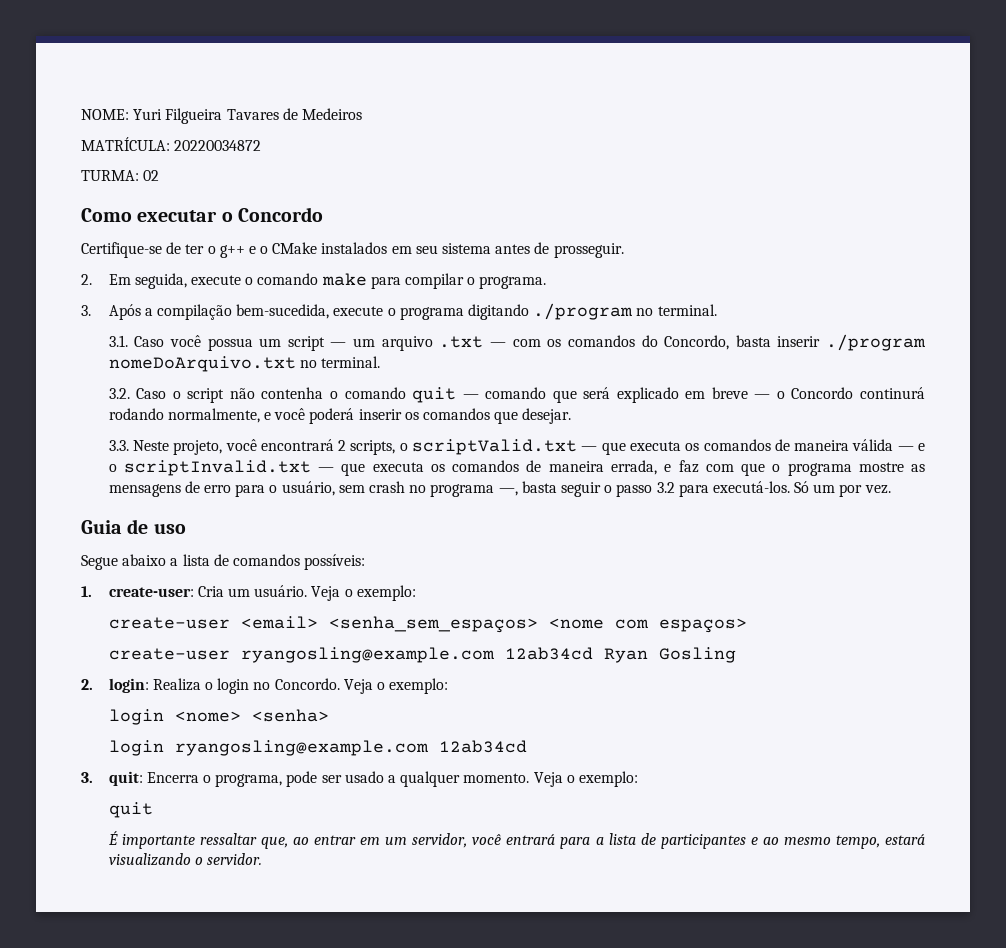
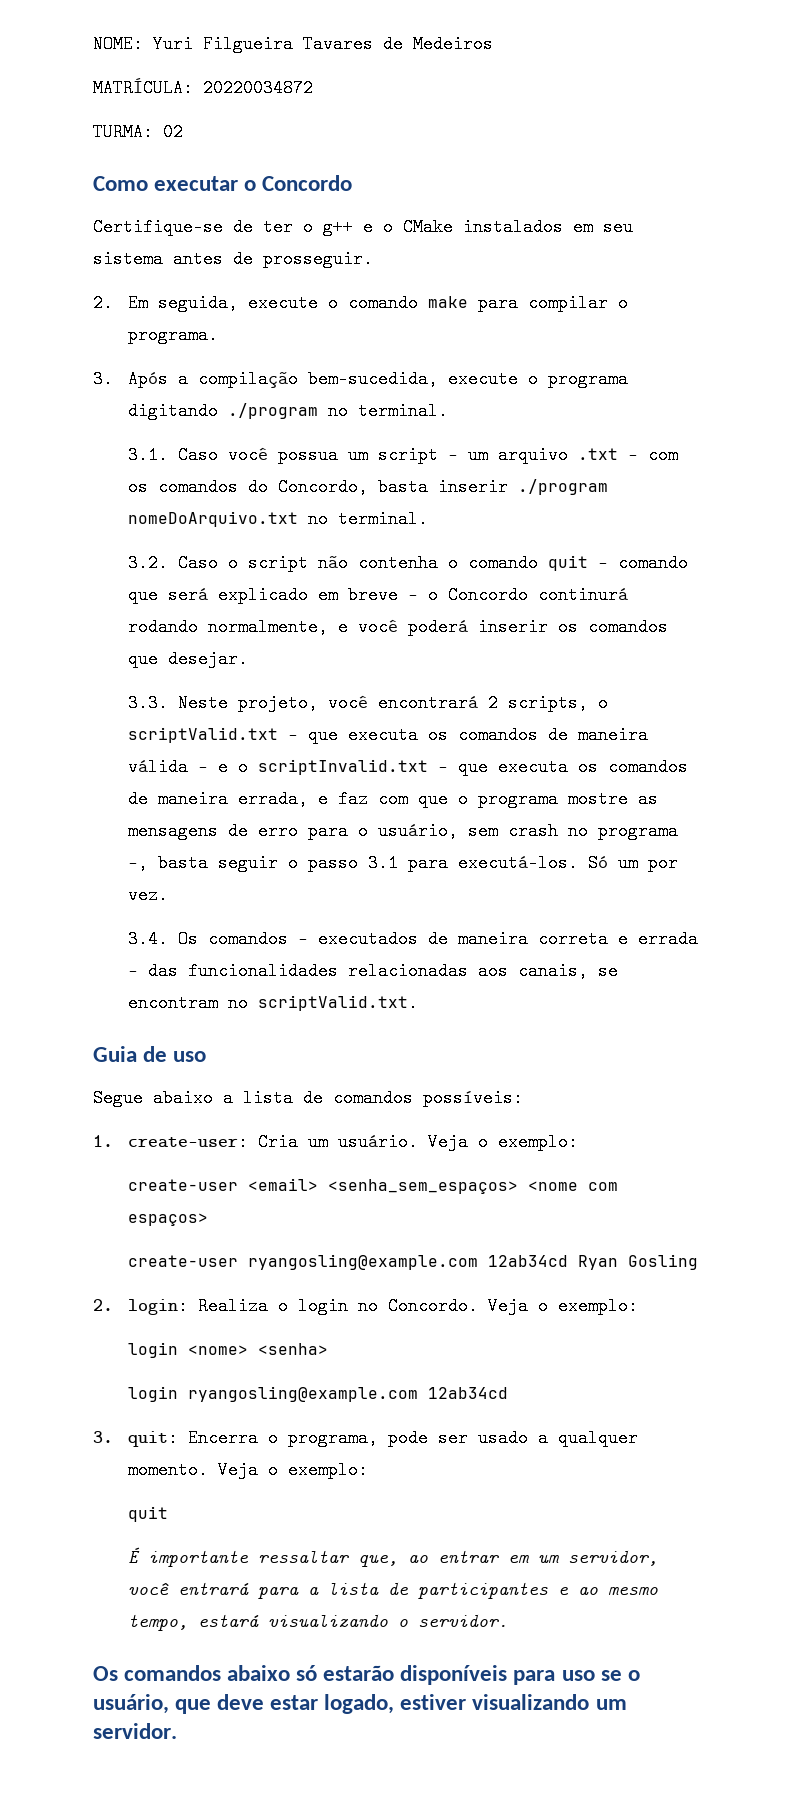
- 3.3. Neste projeto, você encontrará 2 scripts, o scriptValid.txt — que executa os comandos de maneira válida — e o scriptInvalid.txt — que executa os comandos de maneira errada, e faz com que o programa mostre as mensagens de erro para o usuário, sem crash no programa —, basta seguir o passo 3.2 para executá-los.
+ 3.3. Neste projeto, você encontrará 2 scripts, o scriptValid.txt — que executa os comandos de maneira válida — e o scriptInvalid.txt — que executa os comandos de maneira errada, e faz com que o programa mostre as mensagens de erro para o usuário, sem crash no programa —, basta seguir o passo 3.1 para executá-los.
+ 3.4. Os comandos — executados de maneira correta e errada — das funcionalidades relacionadas aos canais, se encontram no scriptValid.txt.
+ Os comandos abaixo só estarão disponíveis para uso se o usuário, que deve estar logado, estiver visualizando um servidor.

